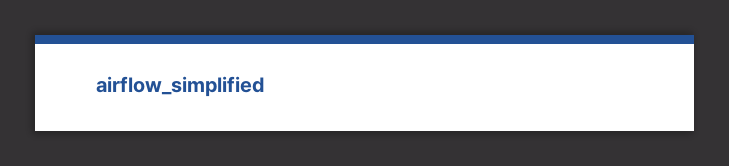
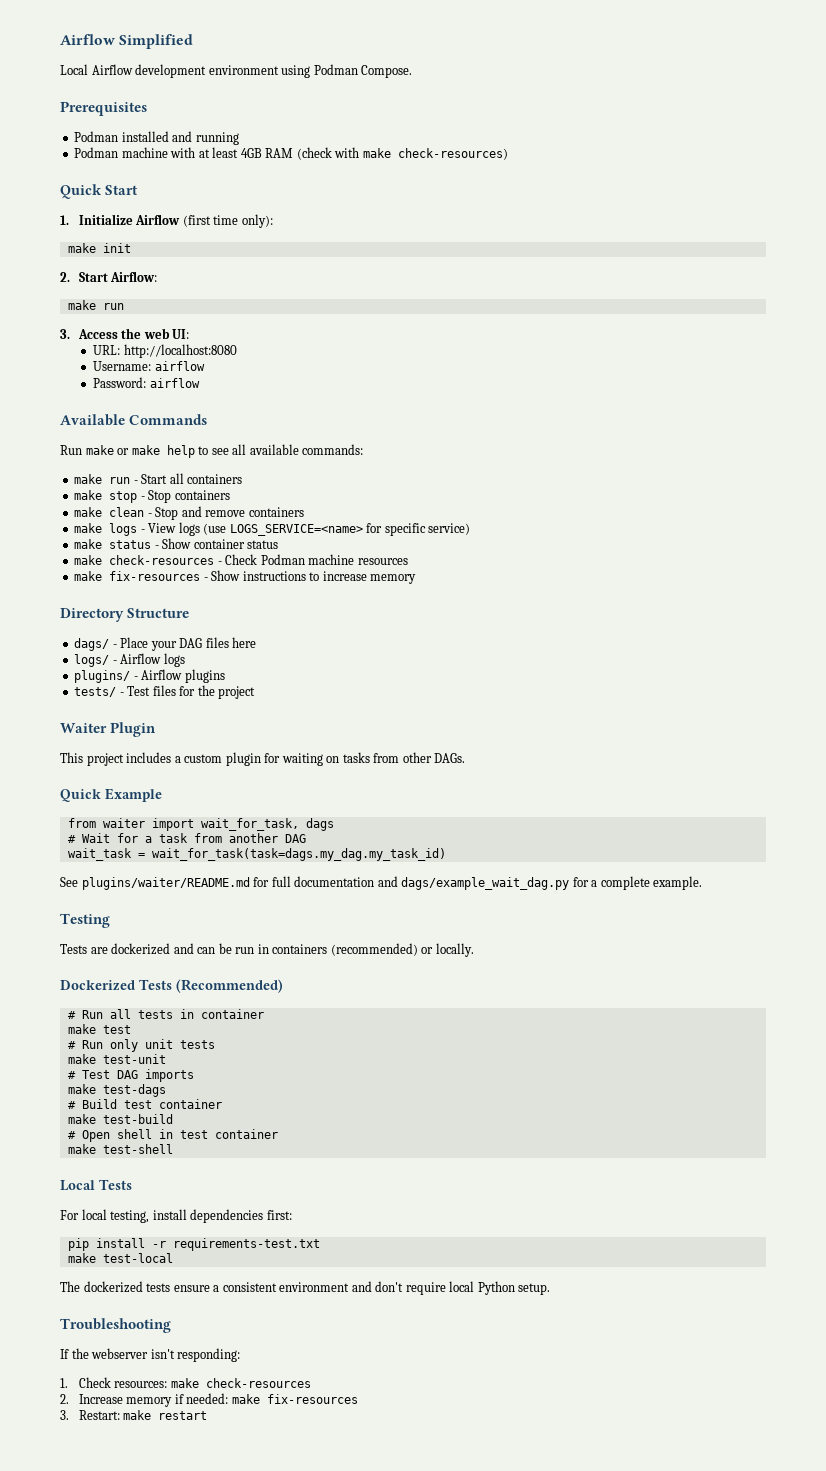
- airflow_simplified
+ Airflow Simplified
+ Local Airflow development environment using Podman Compose.
+ Prerequisites
+ Podman installed and running
+ Podman machine with at least 4GB RAM (check with make check-resources)
+ Quick Start
+ 1. Initialize Airflow (first time only):
+ make init
+ 2. Start Airflow:
+ make run
+ 3. Access the web UI:
+ URL: http://localhost:8080
+ Username: airflow
+ Password: airflow
+ Available Commands
+ Run make or make help to see all available commands:
+ make run - Start all containers
+ make stop - Stop containers
+ make clean - Stop and remove containers
+ make logs - View logs (use LOGS_SERVICE=<name> for specific service)
+ make status - Show container status
+ make check-resources - Check Podman machine resources
+ make fix-resources - Show instructions to increase memory
+ Directory Structure
+ dags/ - Place your DAG files here
+ logs/ - Airflow logs
+ plugins/ - Airflow plugins
+ tests/ - Test files for the project
+ Waiter Plugin
+ This project includes a custom plugin for waiting on tasks from other DAGs.
+ Quick Example
+ from waiter import wait_for_task, dags
+ # Wait for a task from another DAG
+ wait_task = wait_for_task(task=dags.my_dag.my_task_id)
+ See plugins/waiter/README.md for full documentation and dags/example_wait_dag.py for a complete example.
+ Testing
+ Tests are dockerized and can be run in containers (recommended) or locally.
+ Dockerized Tests (Recommended)
+ # Run all tests in container
+ make test
+ # Run only unit tests
+ make test-unit
+ # Test DAG imports
+ make test-dags
+ # Build test container
+ make test-build
+ # Open shell in test container
+ make test-shell
+ Local Tests
+ For local testing, install dependencies first:
+ pip install -r requirements-test.txt
+ make test-local
+ The dockerized tests ensure a consistent environment and don't require local Python setup.
+ Troubleshooting
+ If the webserver isn't responding:
+ 1. Check resources: make check-resources
+ 2. Increase memory if needed: make fix-resources
+ 3. Restart: make restart

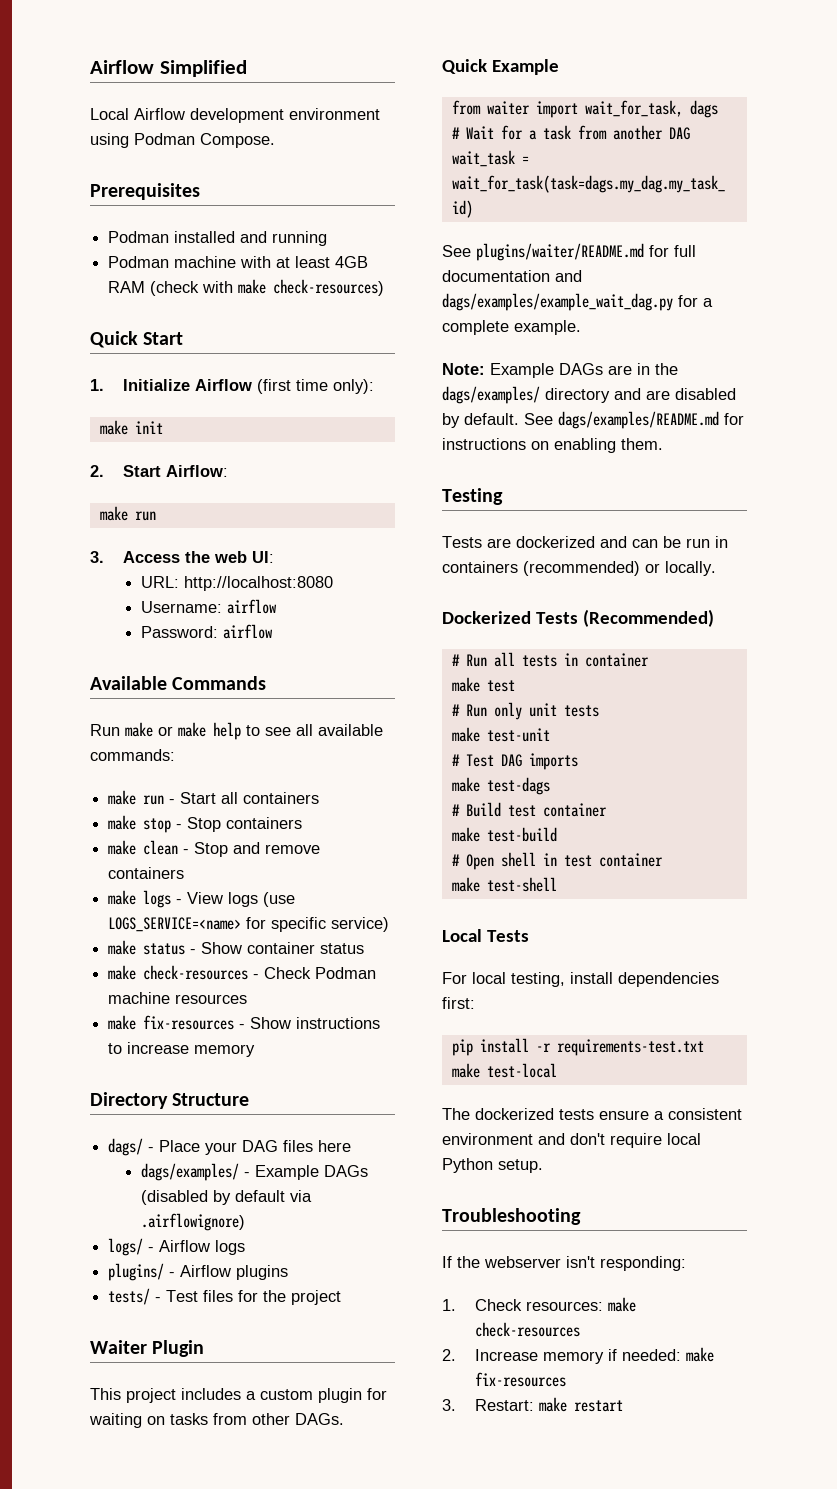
+ dags/examples/ - Example DAGs (disabled by default via .airflowignore)
- See plugins/waiter/README.md for full documentation and dags/example_wait_dag.py for a complete example.
+ See plugins/waiter/README.md for full documentation and dags/examples/example_wait_dag.py for a complete example.
+ Note: Example DAGs are in the dags/examples/ directory and are disabled by default. See dags/examples/README.md for instructions on enabling them.

